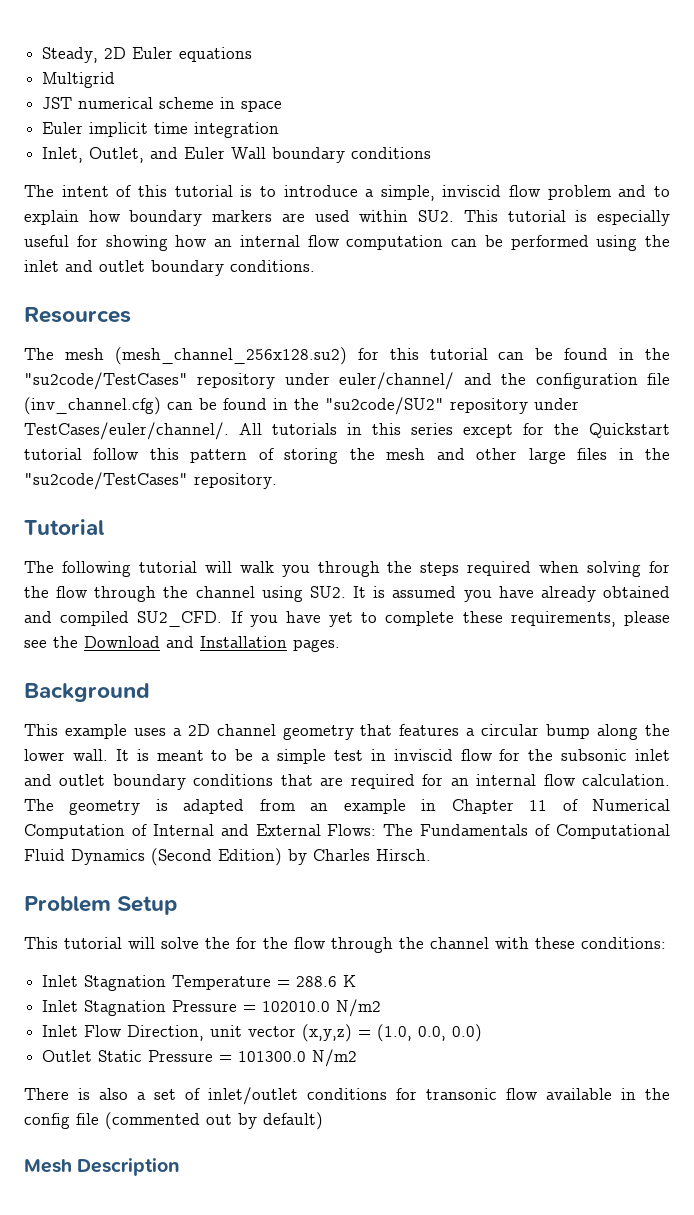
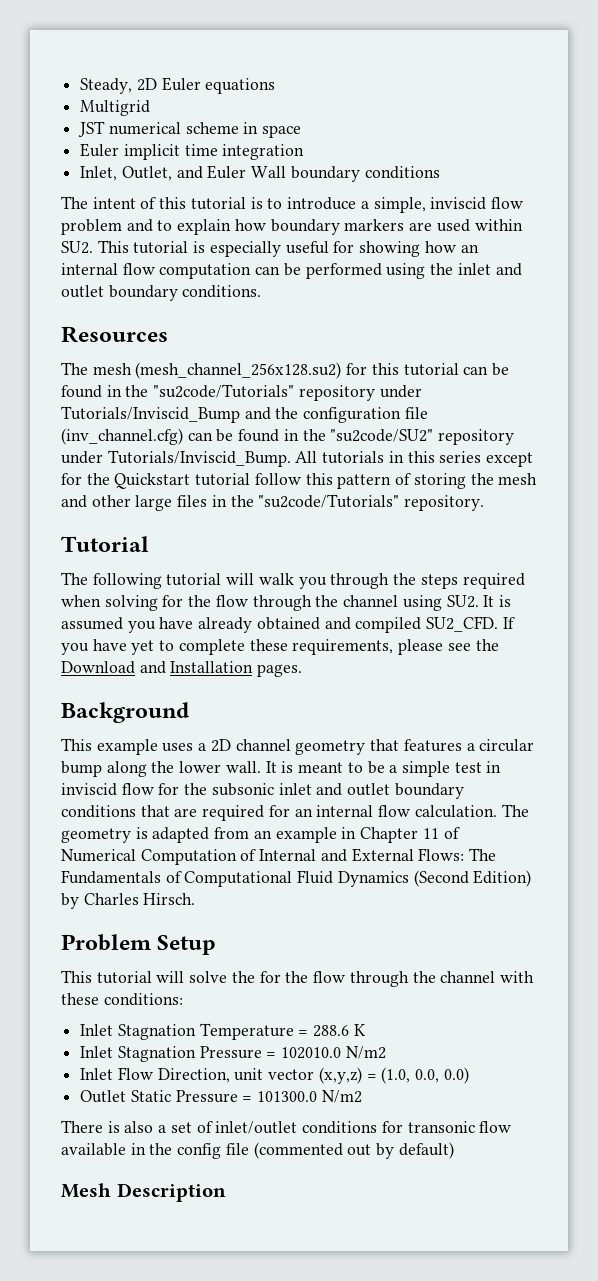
- The mesh (mesh_channel_256x128.su2) for this tutorial can be found in the "su2code/TestCases" repository under euler/channel/ and the configuration file (inv_channel.cfg) can be found in the "su2code/SU2" repository under TestCases/euler/channel/.
+ The mesh (mesh_channel_256x128.su2) for this tutorial can be found in the "su2code/Tutorials" repository under Tutorials/Inviscid_Bump and the configuration file (inv_channel.cfg) can be found in the "su2code/SU2" repository under Tutorials/Inviscid_Bump.
- All tutorials in this series except for the Quickstart tutorial follow this pattern of storing the mesh and other large files in the "su2code/TestCases" repository.
+ All tutorials in this series except for the Quickstart tutorial follow this pattern of storing the mesh and other large files in the "su2code/Tutorials" repository.

